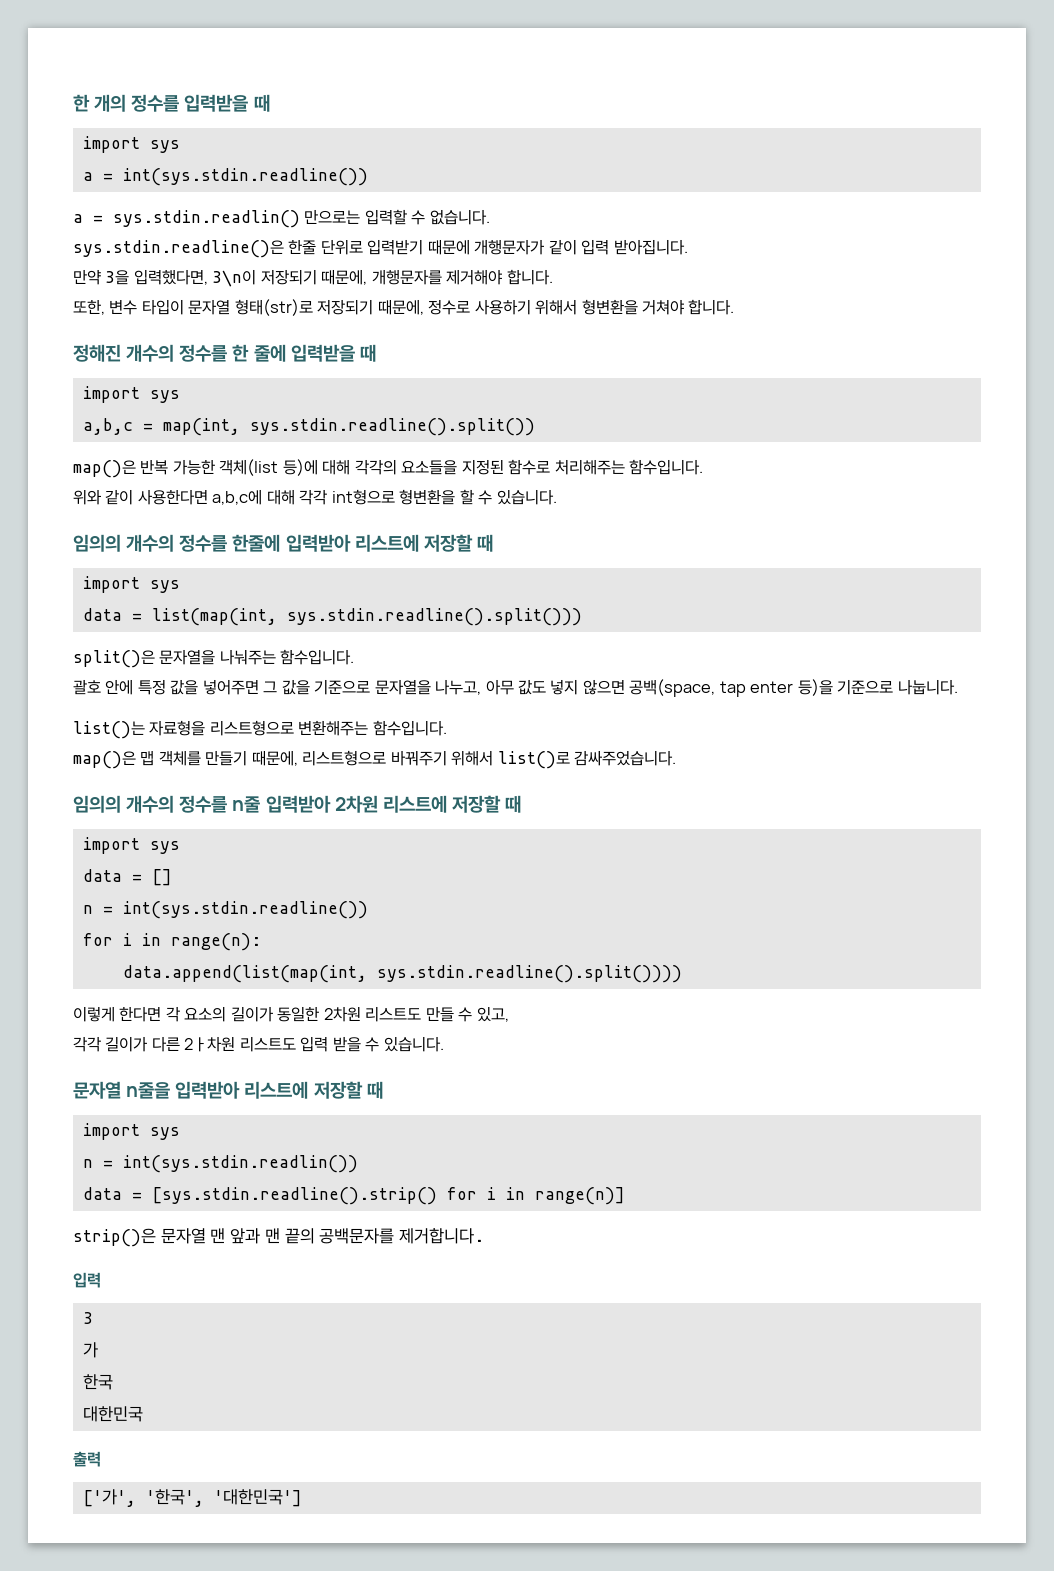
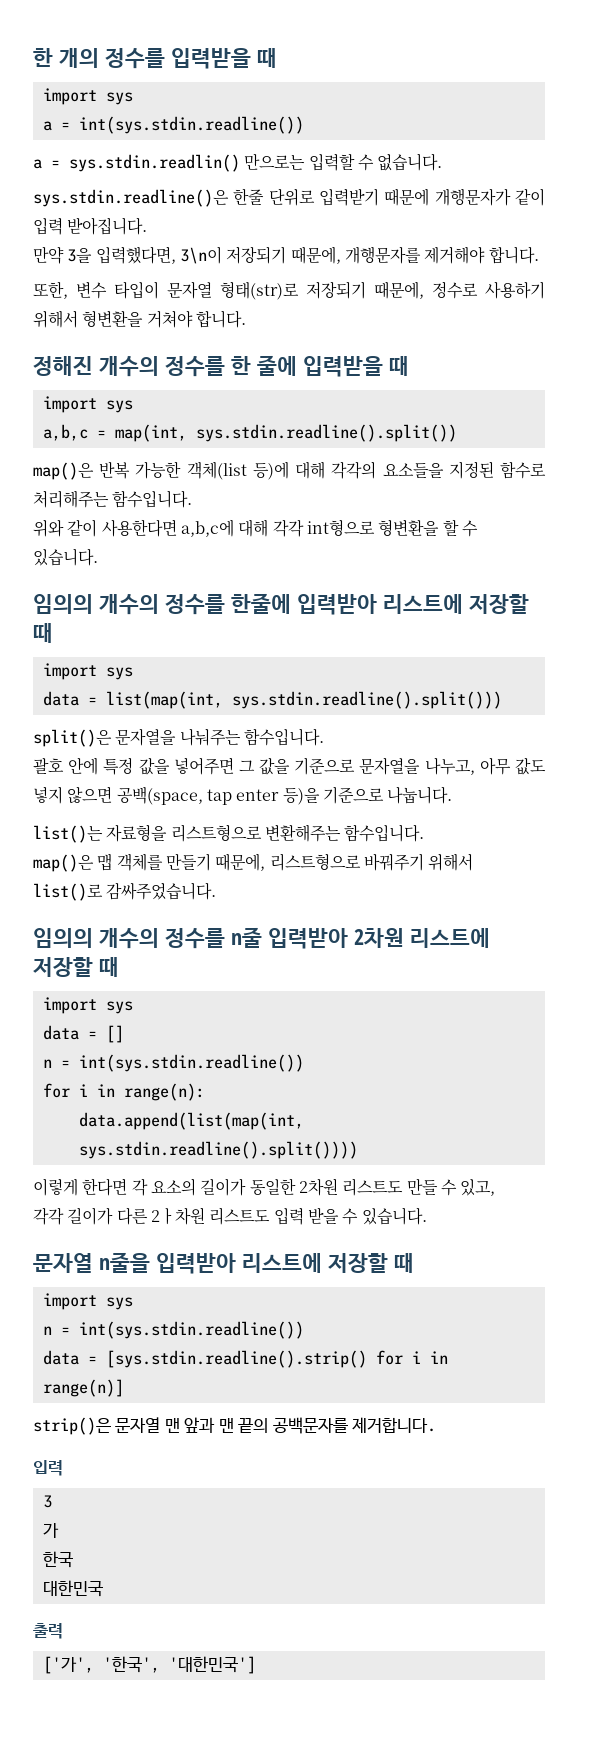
  문자열 n줄을 입력받아 리스트에 저장할 때
  import sys
- n = int(sys.stdin.readlin())
+ n = int(sys.stdin.readline())

